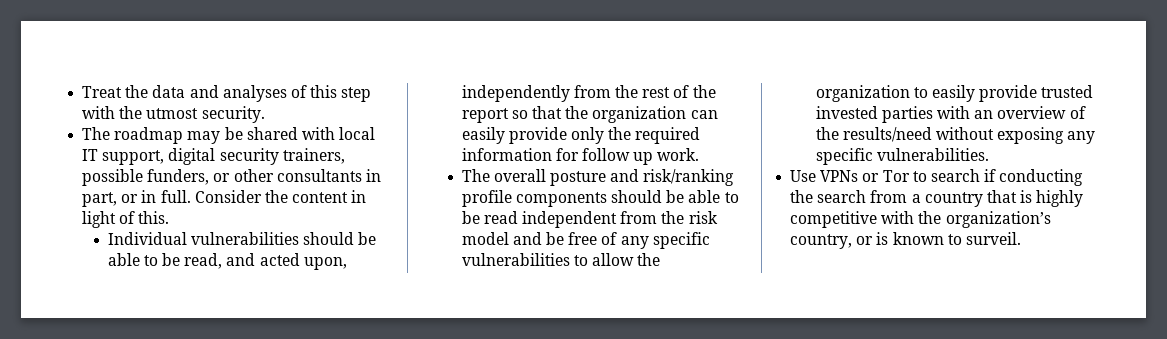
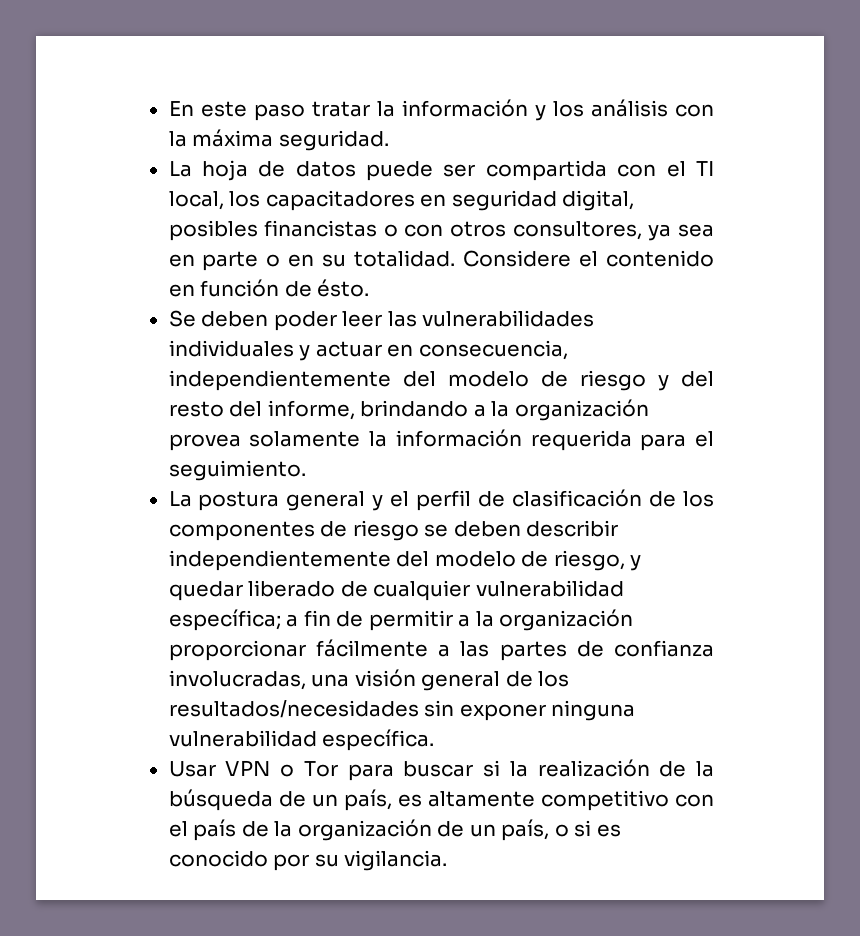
- Treat the data and analyses of this step with the utmost security.
- The roadmap may be shared with local IT support, digital security trainers, possible funders, or other consultants in part, or in full. Consider the content in light of this.
- Individual vulnerabilities should be able to be read, and acted upon, independently from the rest of the report so that the organization can easily provide only the required information for follow up work.
- The overall posture and risk/ranking profile components should be able to be read independent from the risk model and be free of any specific vulnerabilities to allow the organization to easily provide trusted invested parties with an overview of the results/need without exposing any specific vulnerabilities.
- Use VPNs or Tor to search if conducting the search from a country that is highly competitive with the organization’s country, or is known to surveil.
+ En este paso tratar la información y los análisis con la máxima seguridad.
+ La hoja de datos puede ser compartida con el TI local, los capacitadores en seguridad digital, posibles financistas o con otros consultores, ya sea en parte o en su totalidad. Considere el contenido en función de ésto.
+ Se deben poder leer las vulnerabilidades individuales y actuar en consecuencia, independientemente del modelo de riesgo y del resto del informe, brindando a la organización provea solamente la información requerida para el seguimiento.
+ La postura general y el perfil de clasificación de los componentes de riesgo se deben describir independientemente del modelo de riesgo, y quedar liberado de cualquier vulnerabilidad específica; a fin de permitir a la organización proporcionar fácilmente a las partes de confianza involucradas, una visión general de los resultados/necesidades sin exponer ninguna vulnerabilidad específica.
+ Usar VPN o Tor para buscar si la realización de la búsqueda de un país, es altamente competitivo con el país de la organización de un país, o si es conocido por su vigilancia.

